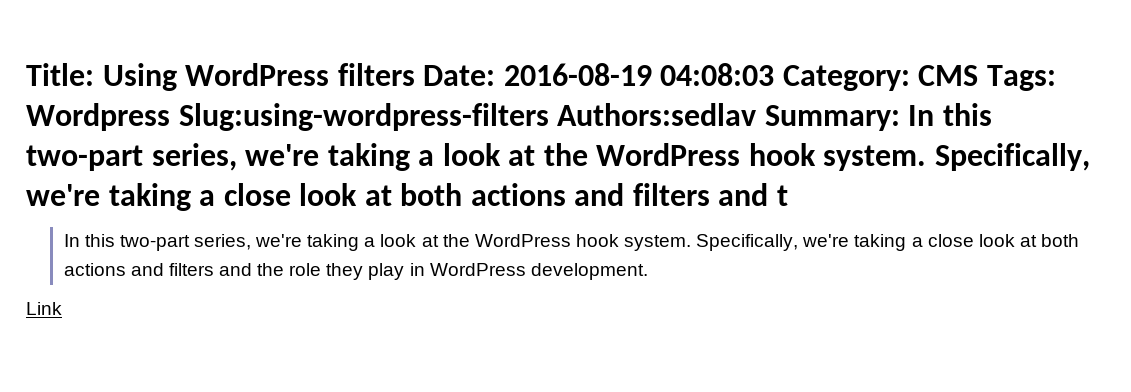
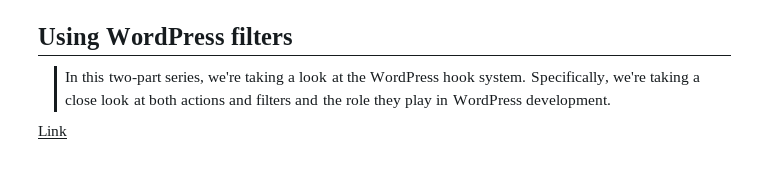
- Title: Using WordPress filters Date: 2016-08-19 04:08:03 Category: CMS Tags: Wordpress Slug:using-wordpress-filters Authors:sedlav Summary: In this two-part series, we're taking a look at the WordPress hook system. Specifically, we're taking a close look at both actions and filters and t
+ Using WordPress filters

